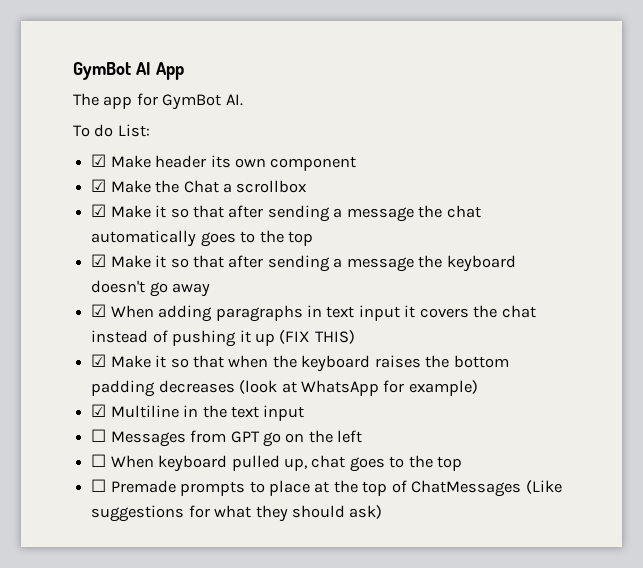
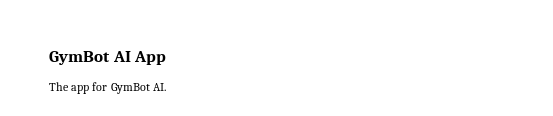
- To do List:
- ☑ Make header its own component
- ☑ Make the Chat a scrollbox
- ☑ Make it so that after sending a message the chat automatically goes to the top
- ☑ Make it so that after sending a message the keyboard doesn't go away
- ☑ When adding paragraphs in text input it covers the chat instead of pushing it up (FIX THIS)
- ☑ Make it so that when the keyboard raises the bottom padding decreases (look at WhatsApp for example)
- ☑ Multiline in the text input
- ☐ Messages from GPT go on the left
- ☐ When keyboard pulled up, chat goes to the top
- ☐ Premade prompts to place at the top of ChatMessages (Like suggestions for what they should ask)

